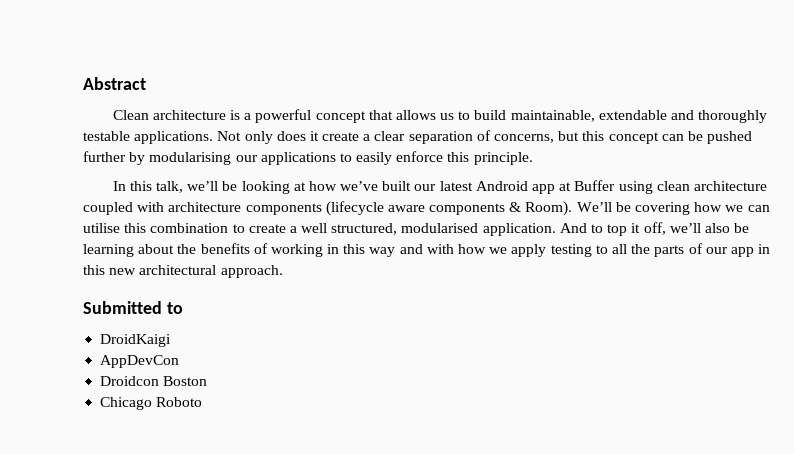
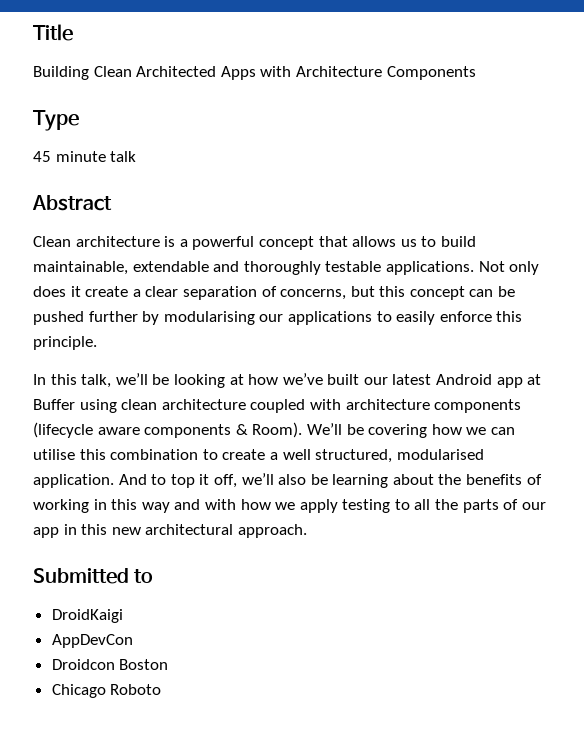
+ Title
+ Building Clean Architected Apps with Architecture Components
+ Type
+ 45 minute talk

